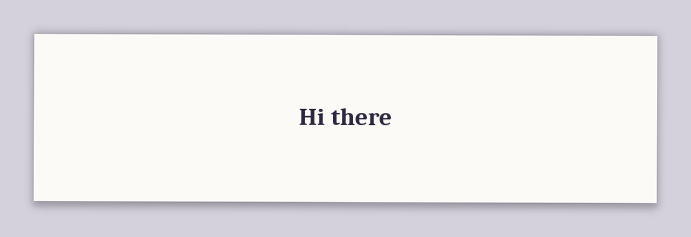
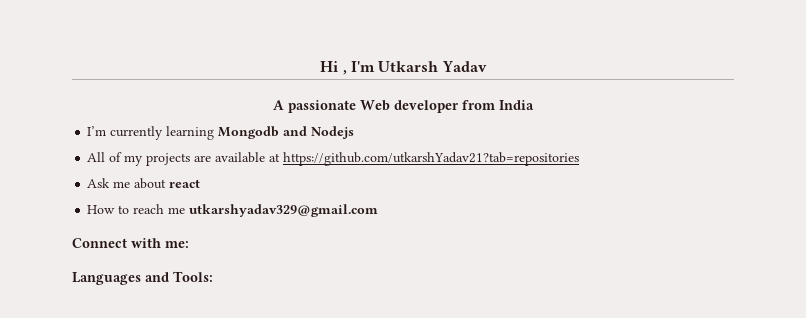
- Hi there
+ Hi , I'm Utkarsh Yadav
+ A passionate Web developer from India
+ I’m currently learning Mongodb and Nodejs
+ All of my projects are available at https://github.com/utkarshYadav21?tab=repositories
+ Ask me about react
+ How to reach me utkarshyadav329@gmail.com
+ Connect with me:
+ Languages and Tools:

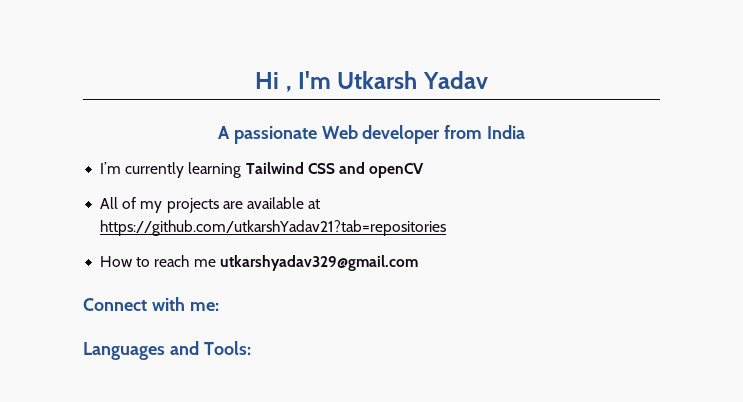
- I’m currently learning Mongodb and Nodejs
+ I’m currently learning Tailwind CSS and openCV
- Ask me about react

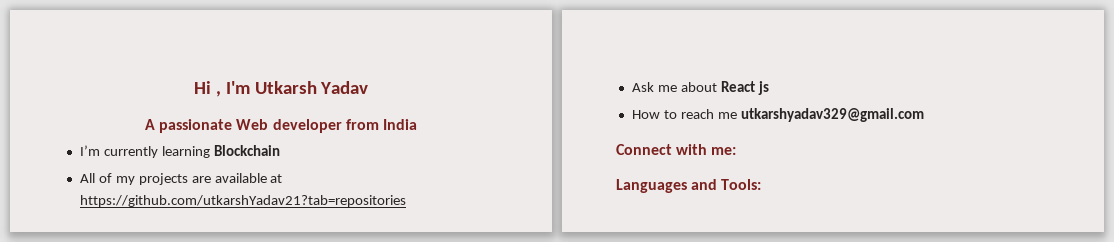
- I’m currently learning Tailwind CSS and openCV
+ I’m currently learning Blockchain
+ Ask me about React js

